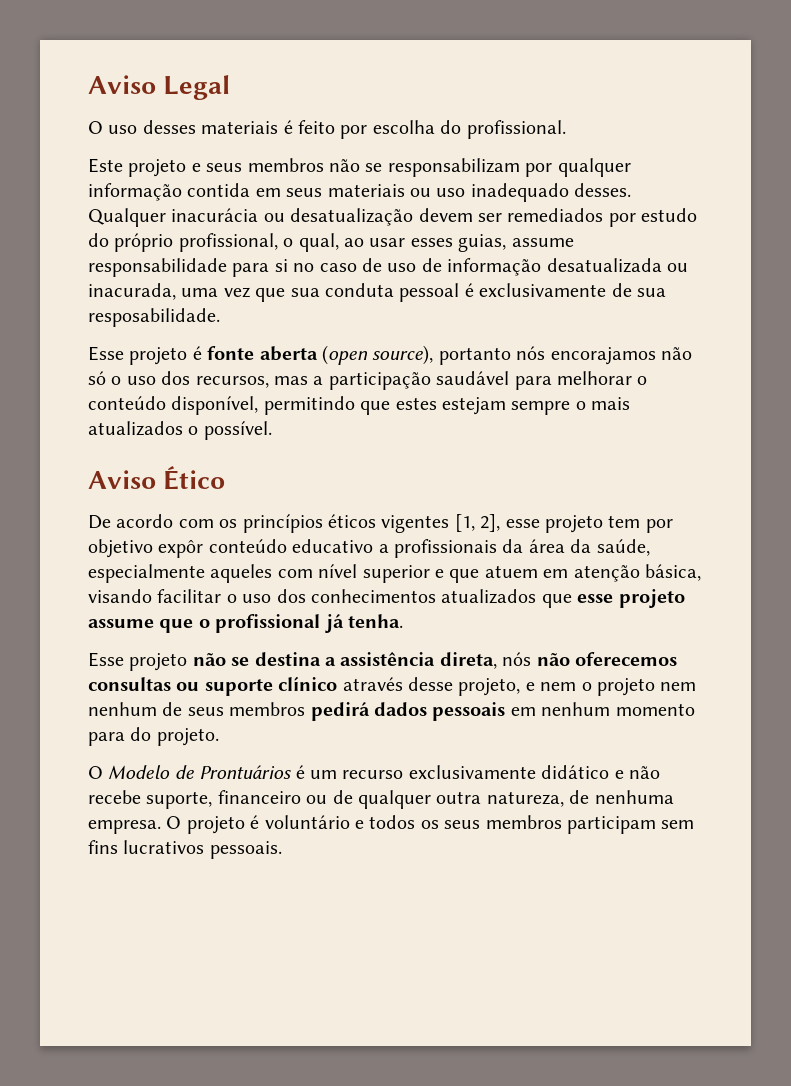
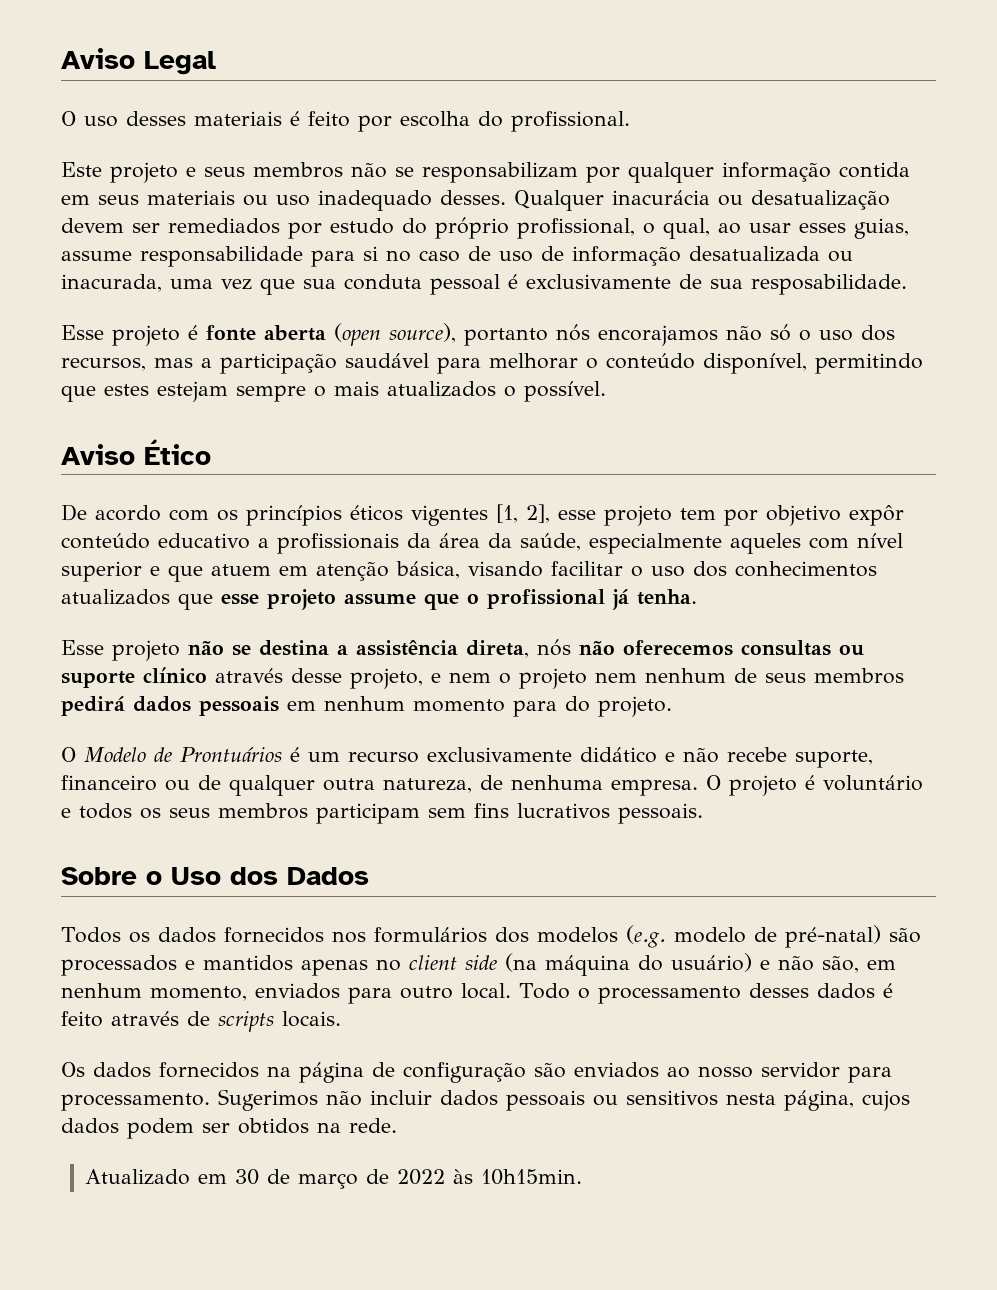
+ Sobre o Uso dos Dados
+ Todos os dados fornecidos nos formulários dos modelos (e.g. modelo de pré-natal) são processados e mantidos apenas no client side (na máquina do usuário) e não são, em nenhum momento, enviados para outro local. Todo o processamento desses dados é feito através de scripts locais.
+ Os dados fornecidos na página de configuração são enviados ao nosso servidor para processamento. Sugerimos não incluir dados pessoais ou sensitivos nesta página, cujos dados podem ser obtidos na rede.
+ Atualizado em 30 de março de 2022 às 10h15min.

